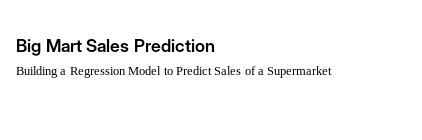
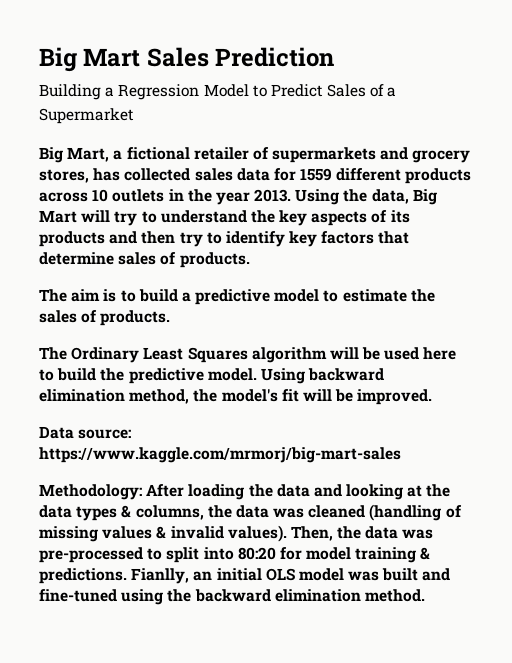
+ Big Mart, a fictional retailer of supermarkets and grocery stores, has collected sales data for 1559 different products across 10 outlets in the year 2013. Using the data, Big Mart will try to understand the key aspects of its products and then try to identify key factors that determine sales of products.
+ The aim is to build a predictive model to estimate the sales of products.
+ The Ordinary Least Squares algorithm will be used here to build the predictive model. Using backward elimination method, the model's fit will be improved.
+ Data source: https://www.kaggle.com/mrmorj/big-mart-sales
+ Methodology: After loading the data and looking at the data types & columns, the data was cleaned (handling of missing values & invalid values). Then, the data was pre-processed to split into 80:20 for model training & predictions. Fianlly, an initial OLS model was built and fine-tuned using the backward elimination method.

